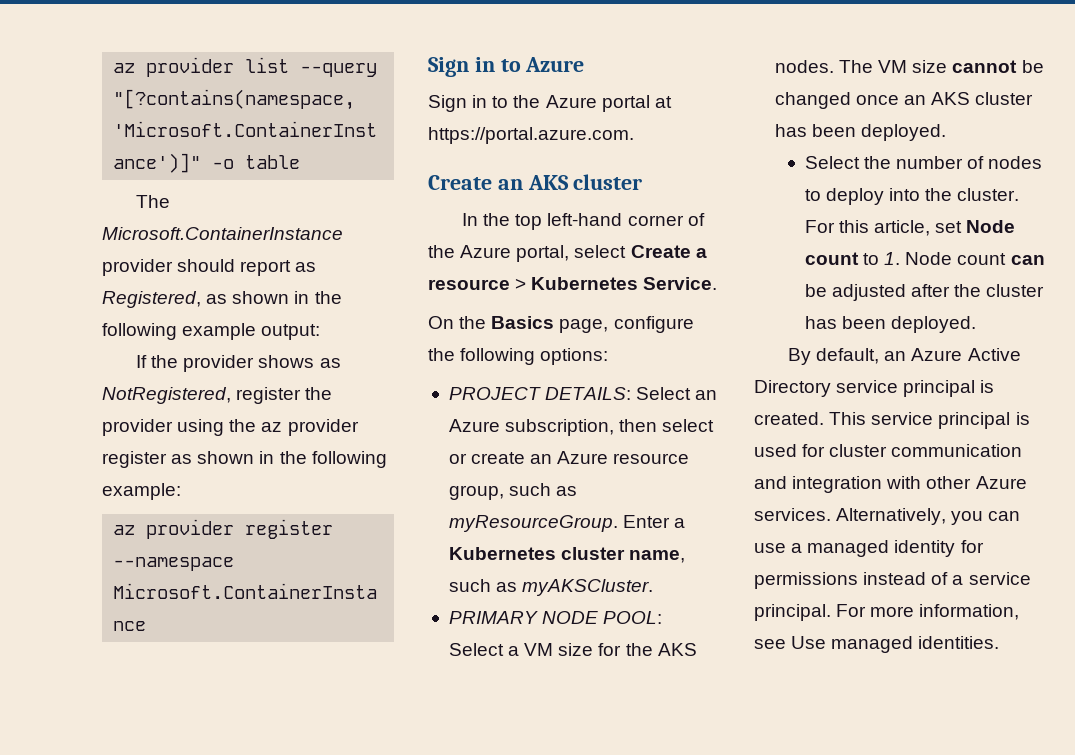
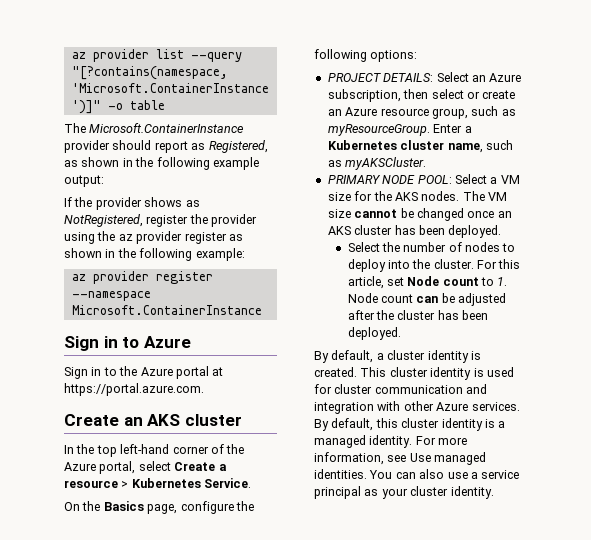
- By default, an Azure Active Directory service principal is created.
+ By default, a cluster identity is created.
- This service principal is used for cluster communication and integration with other Azure services.
+ This cluster identity is used for cluster communication and integration with other Azure services.
- Alternatively, you can use a managed identity for permissions instead of a service principal.
+ By default, this cluster identity is a managed identity.
+ You can also use a service principal as your cluster identity.

